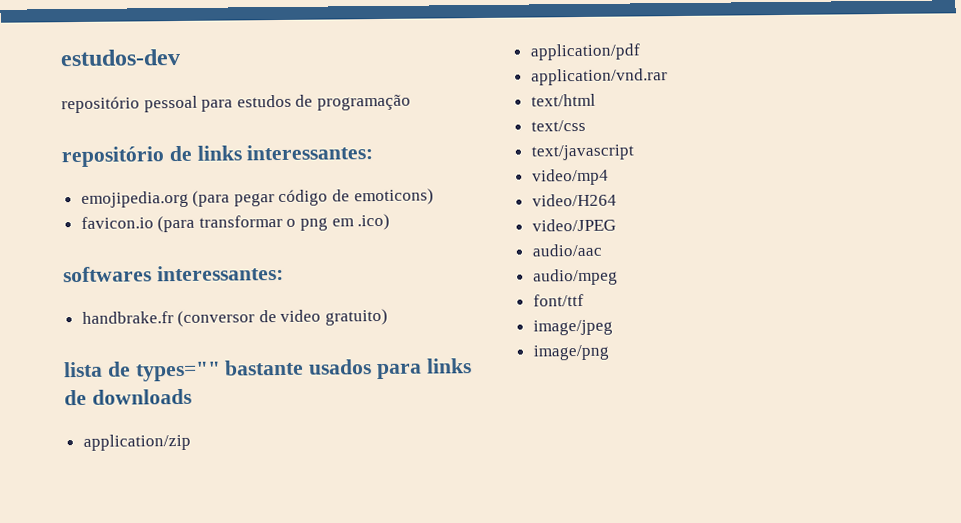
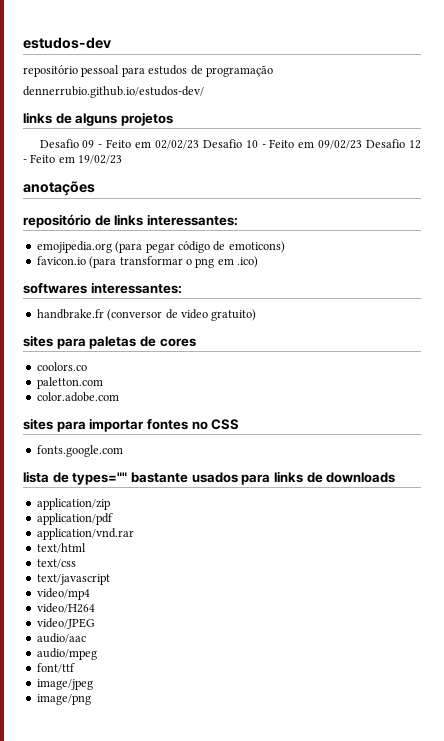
+ dennerrubio.github.io/estudos-dev/
+ links de alguns projetos
+ Desafio 09 - Feito em 02/02/23 Desafio 10 - Feito em 09/02/23 Desafio 12 - Feito em 19/02/23
+ anotações
+ sites para paletas de cores
+ coolors.co
+ paletton.com
+ color.adobe.com
+ sites para importar fontes no CSS
+ fonts.google.com

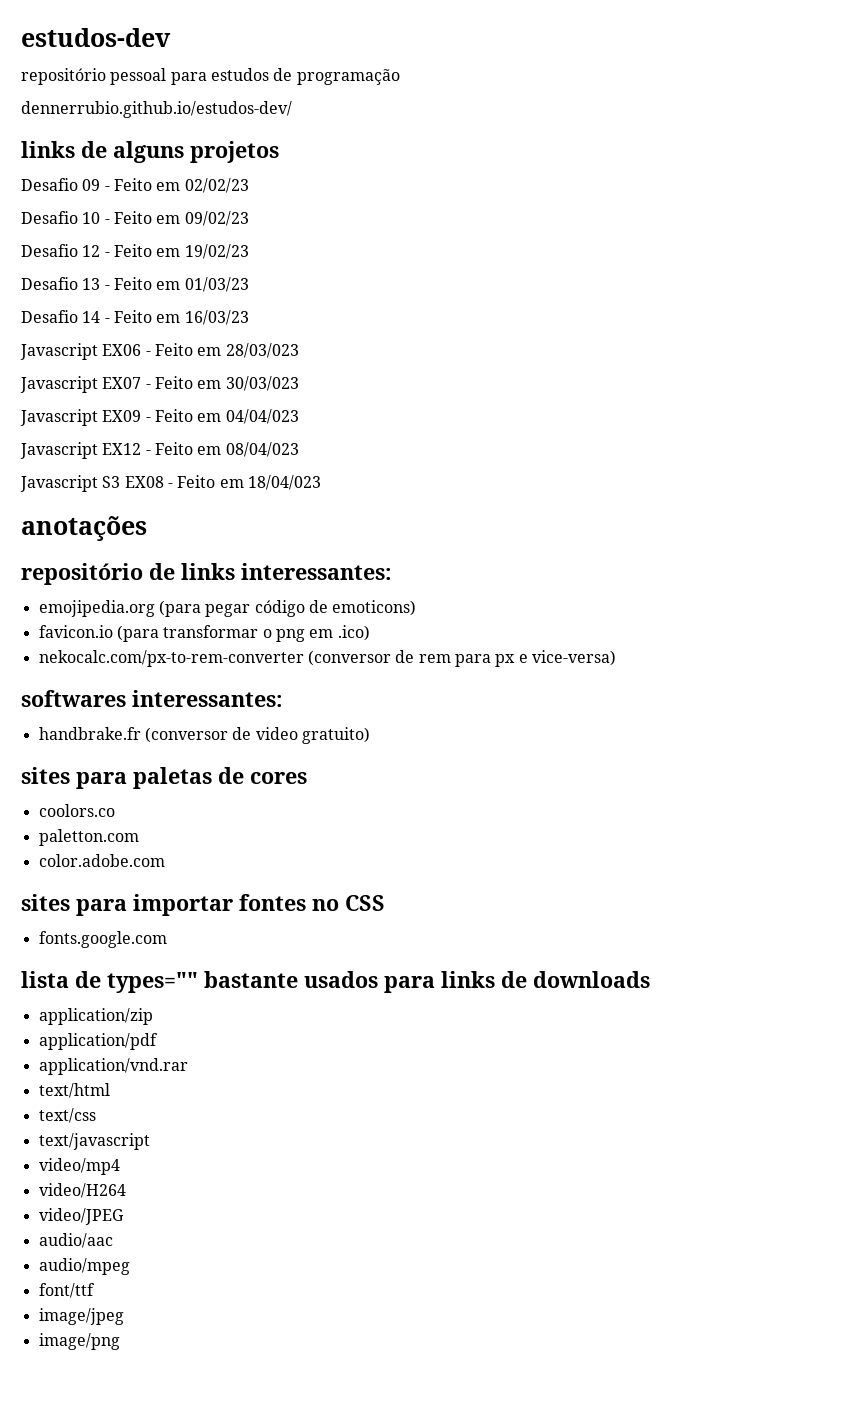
- Desafio 09 - Feito em 02/02/23 Desafio 10 - Feito em 09/02/23 Desafio 12 - Feito em 19/02/23
+ Desafio 09 - Feito em 02/02/23
+ Desafio 10 - Feito em 09/02/23
+ Desafio 12 - Feito em 19/02/23
+ Desafio 13 - Feito em 01/03/23
+ Desafio 14 - Feito em 16/03/23
+ Javascript EX06 - Feito em 28/03/023
+ Javascript EX07 - Feito em 30/03/023
+ Javascript EX09 - Feito em 04/04/023
+ Javascript EX12 - Feito em 08/04/023
+ Javascript S3 EX08 - Feito em 18/04/023
+ nekocalc.com/px-to-rem-converter (conversor de rem para px e vice-versa)

